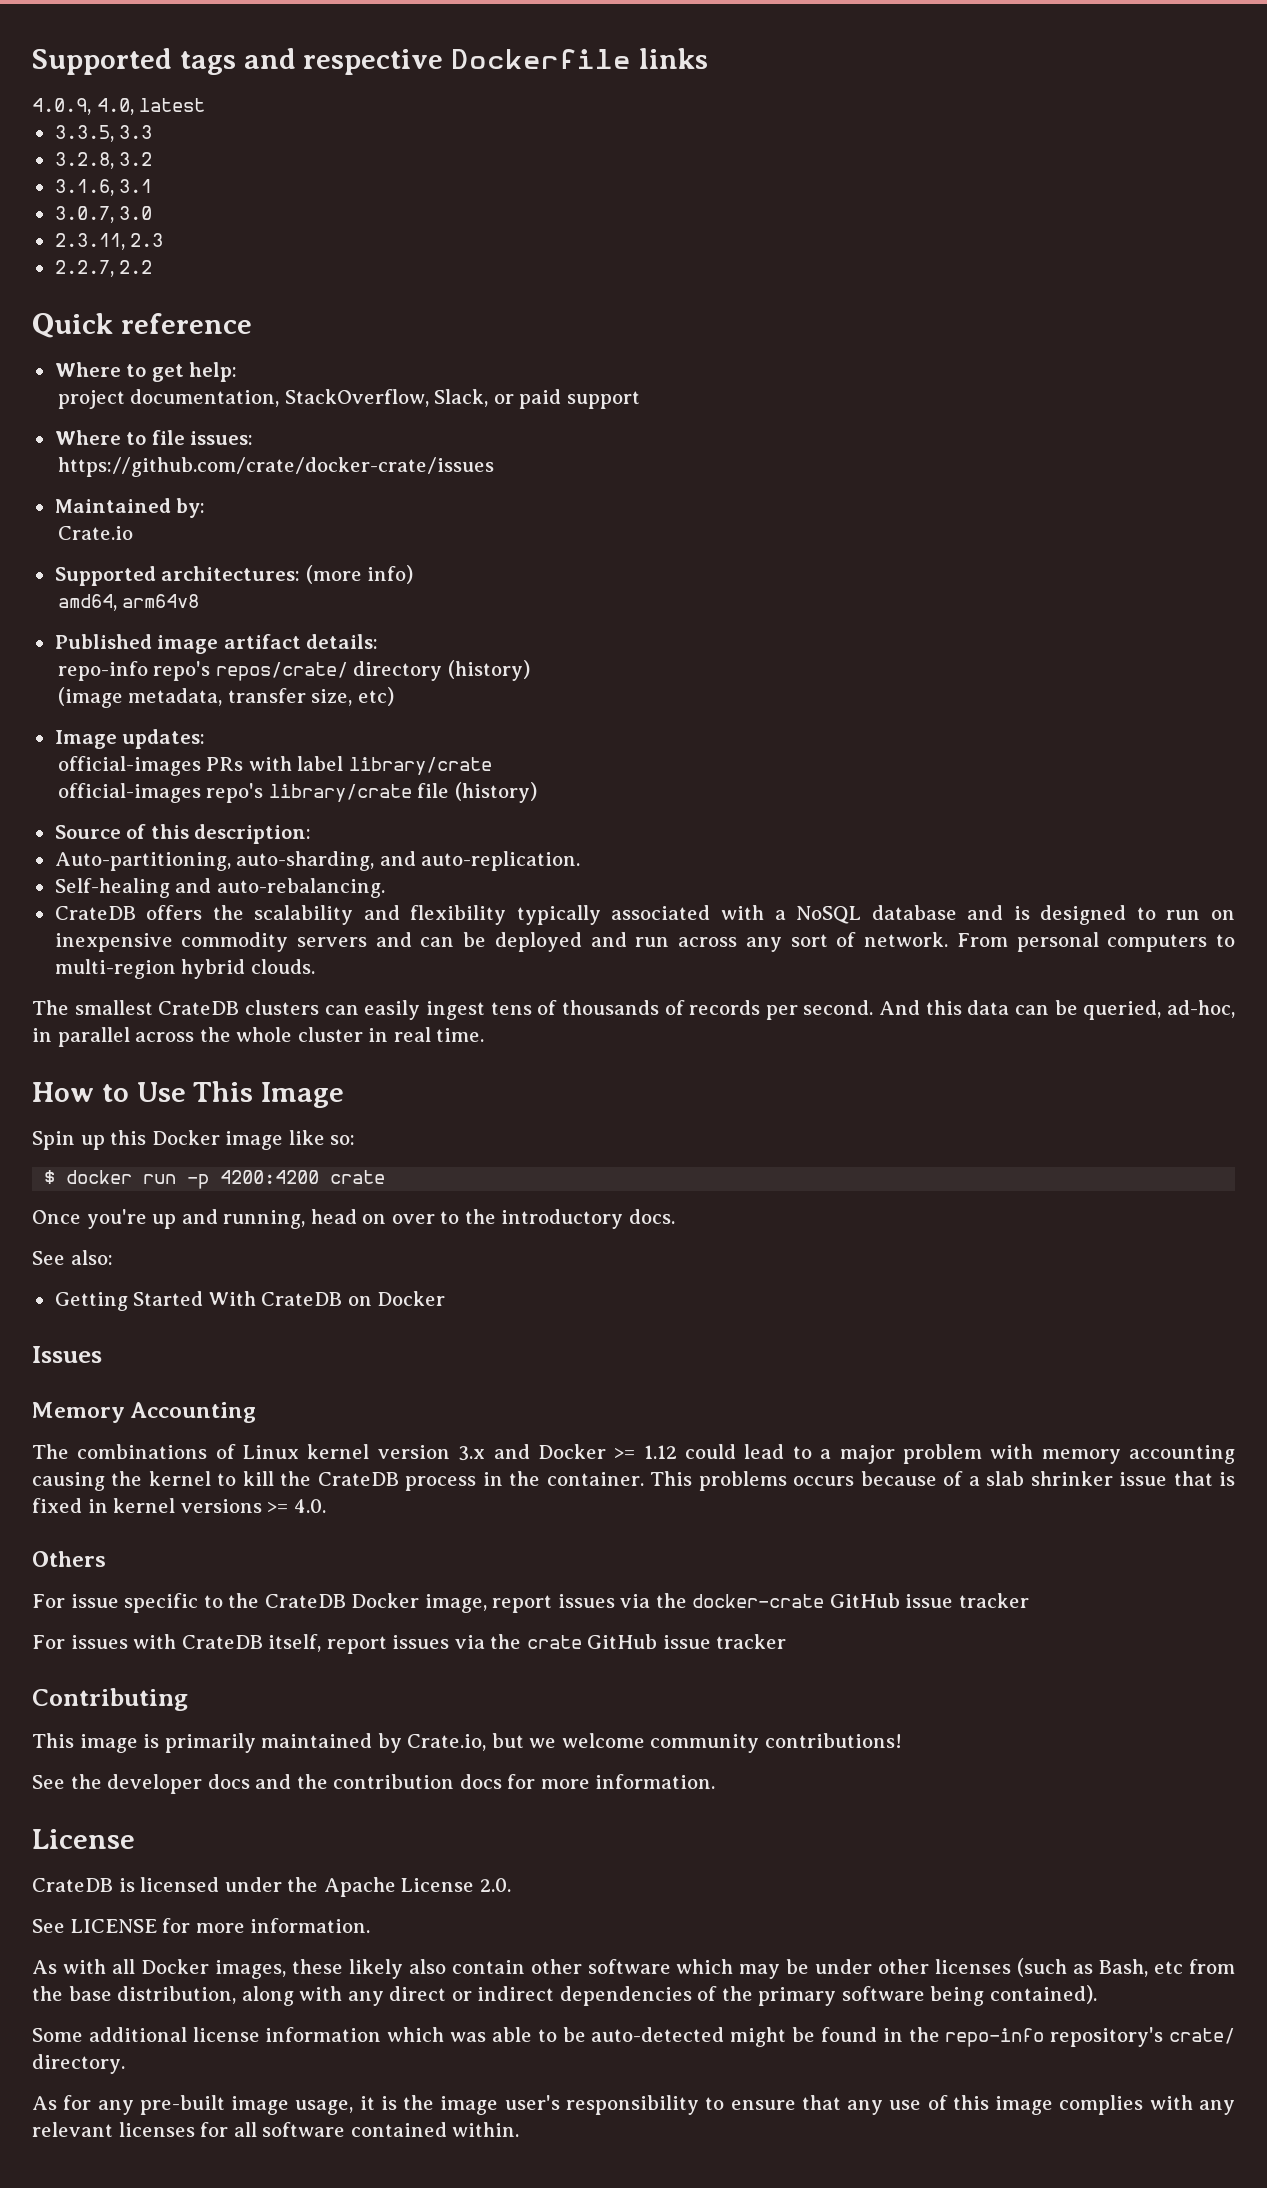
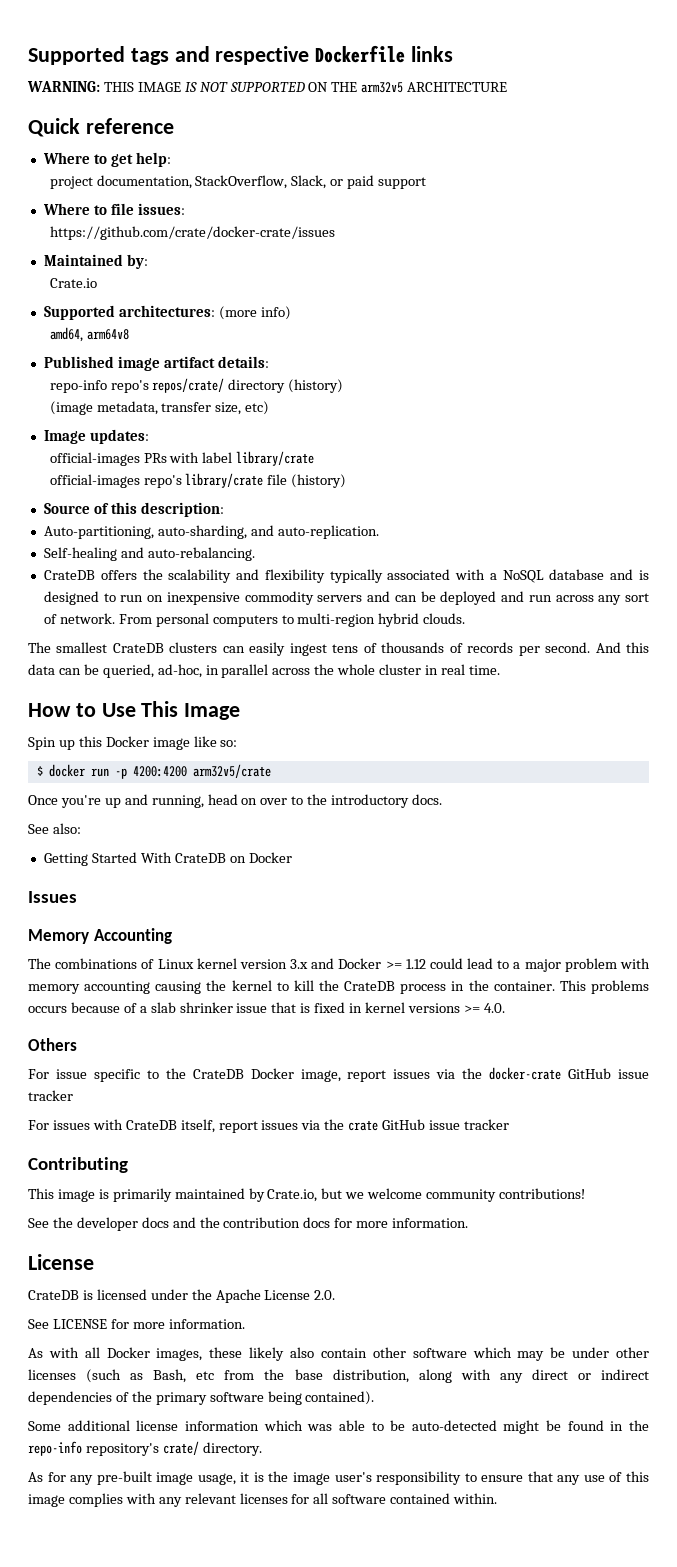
- 4.0.9, 4.0, latest
- 3.3.5, 3.3
- 3.2.8, 3.2
- 3.1.6, 3.1
- 3.0.7, 3.0
- 2.3.11, 2.3
- 2.2.7, 2.2
+ WARNING: THIS IMAGE IS NOT SUPPORTED ON THE arm32v5 ARCHITECTURE
- $ docker run -p 4200:4200 crate
+ $ docker run -p 4200:4200 arm32v5/crate

